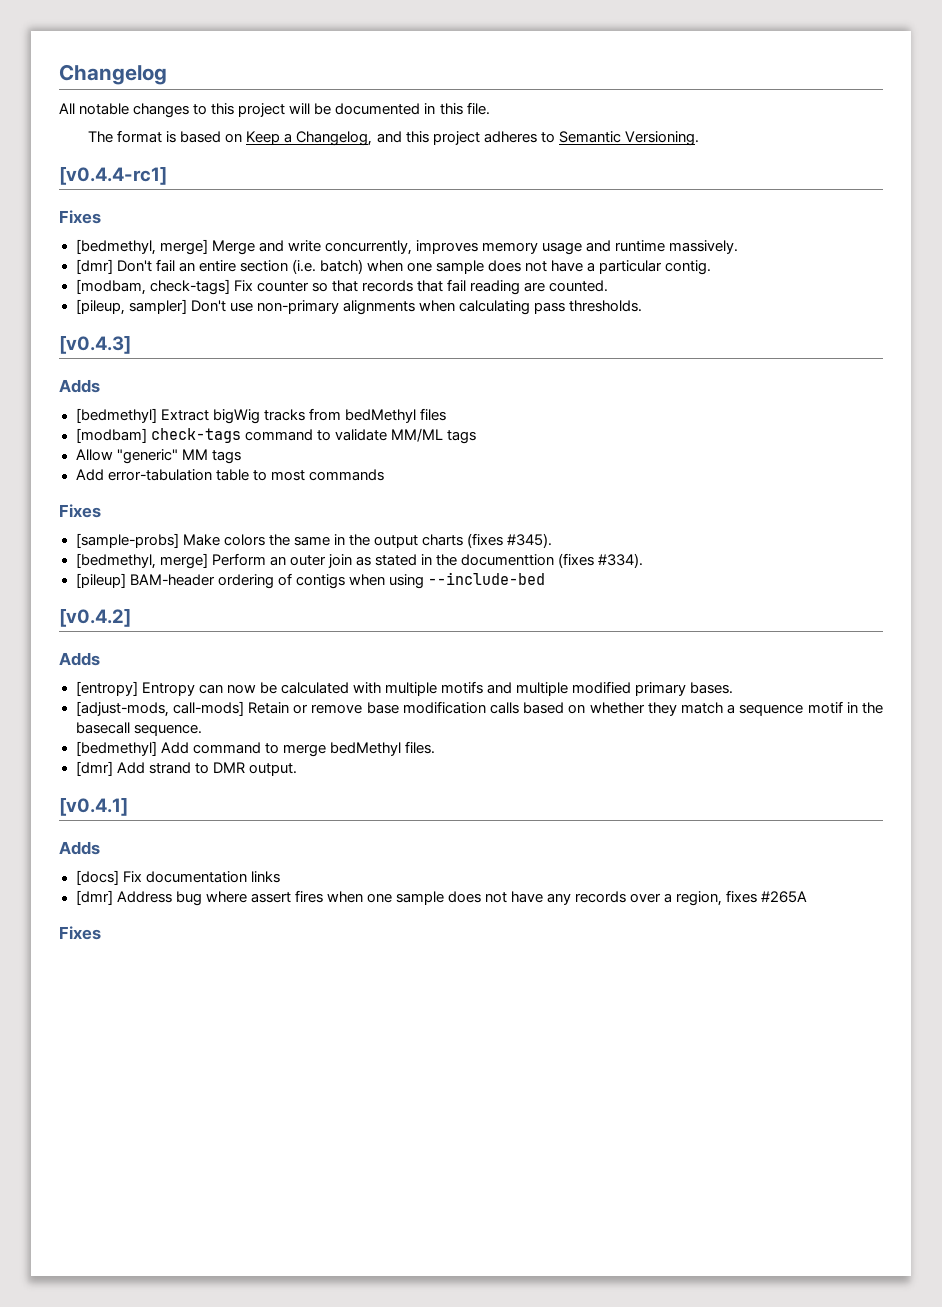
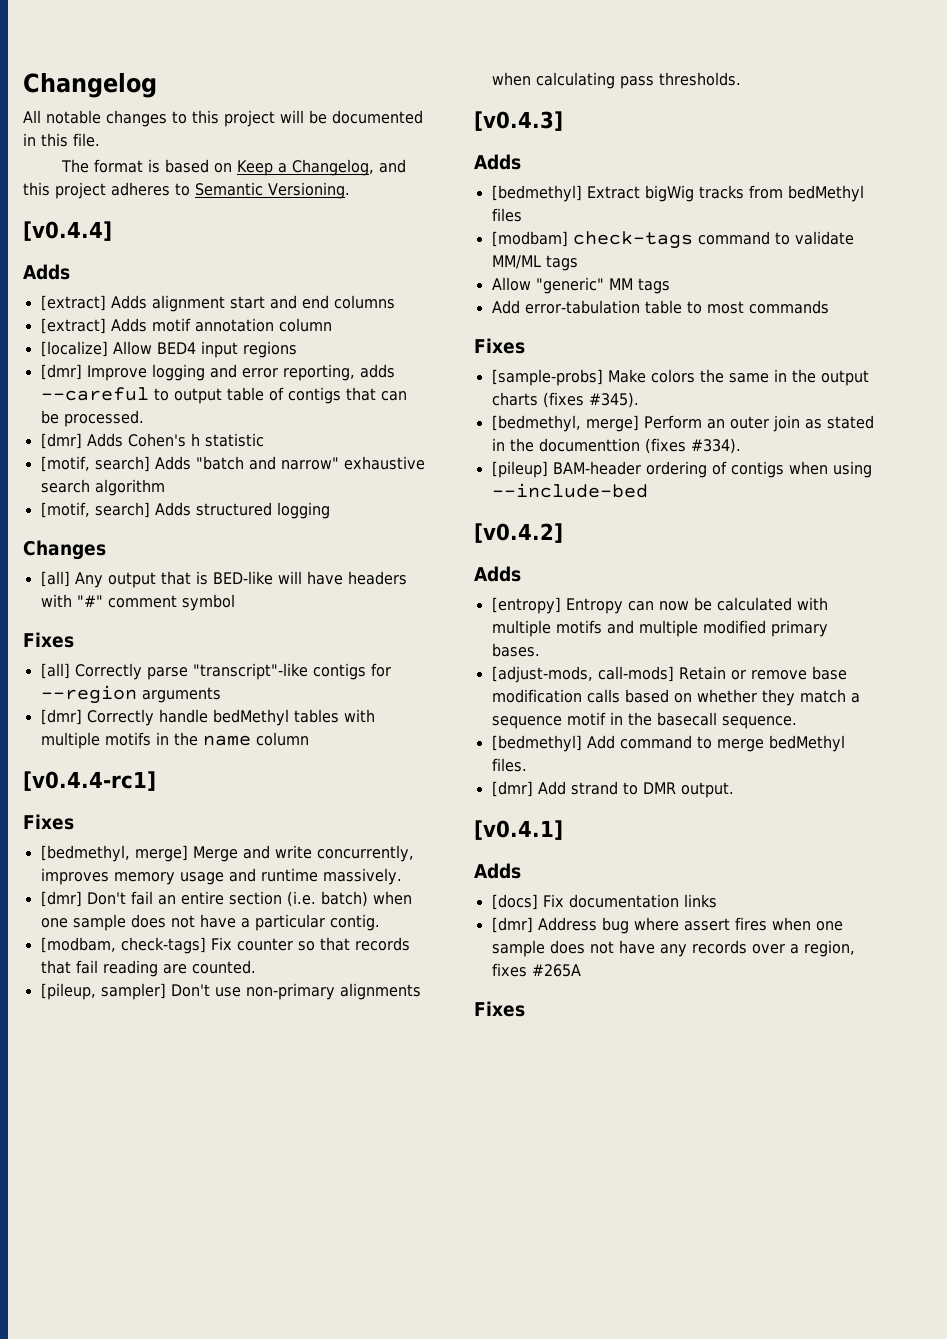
+ [v0.4.4]
+ Adds
+ [extract] Adds alignment start and end columns
+ [extract] Adds motif annotation column
+ [localize] Allow BED4 input regions
+ [dmr] Improve logging and error reporting, adds --careful to output table of contigs that can be processed.
+ [dmr] Adds Cohen's h statistic
+ [motif, search] Adds "batch and narrow" exhaustive search algorithm
+ [motif, search] Adds structured logging
+ Changes
+ [all] Any output that is BED-like will have headers with "#" comment symbol
+ Fixes
+ [all] Correctly parse "transcript"-like contigs for --region arguments
+ [dmr] Correctly handle bedMethyl tables with multiple motifs in the name column

